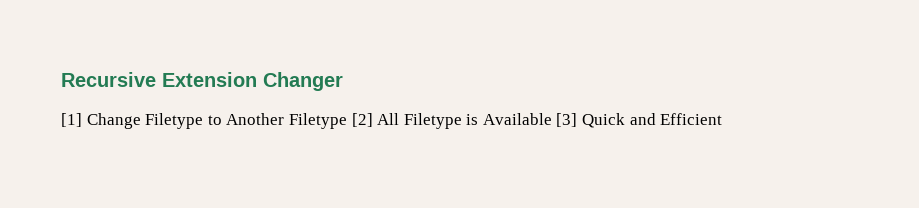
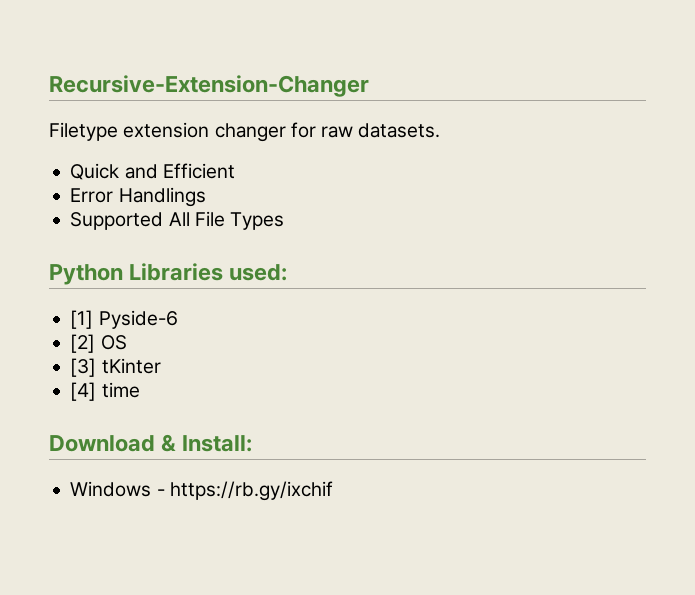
- Recursive Extension Changer
- [1] Change Filetype to Another Filetype [2] All Filetype is Available [3] Quick and Efficient
+ Recursive-Extension-Changer
+ Filetype extension changer for raw datasets.
+ Quick and Efficient
+ Error Handlings
+ Supported All File Types
+ Python Libraries used:
+ [1] Pyside-6
+ [2] OS
+ [3] tKinter
+ [4] time
+ Download & Install:
+ Windows - https://rb.gy/ixchif

